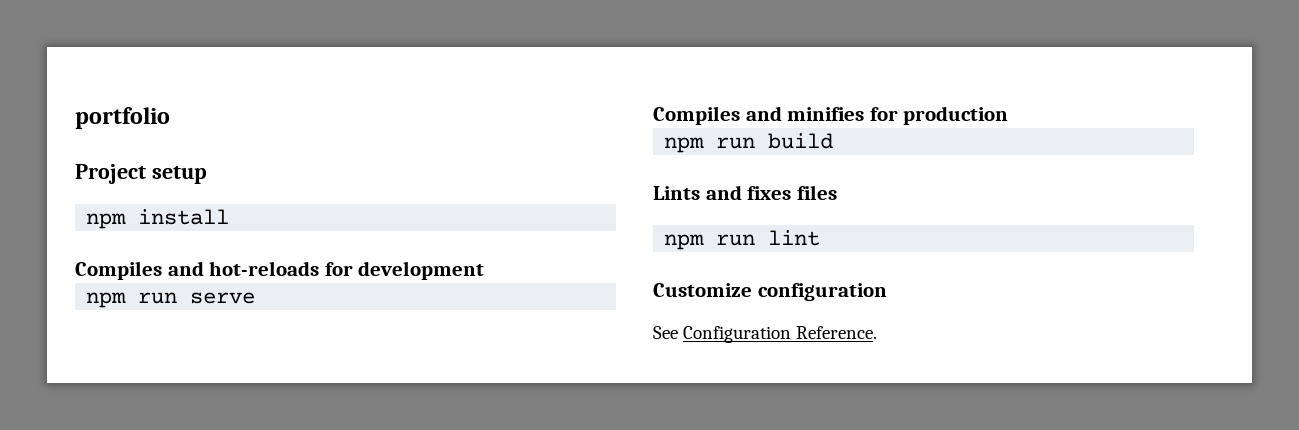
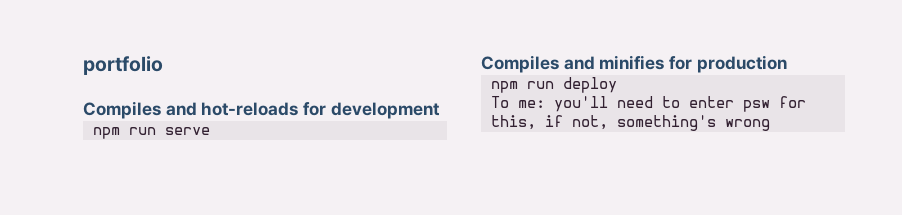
- Project setup
- npm install
- npm run build
- Lints and fixes files
- npm run lint
- Customize configuration
- See Configuration Reference.
+ npm run deploy
+ To me: you'll need to enter psw for this, if not, something's wrong

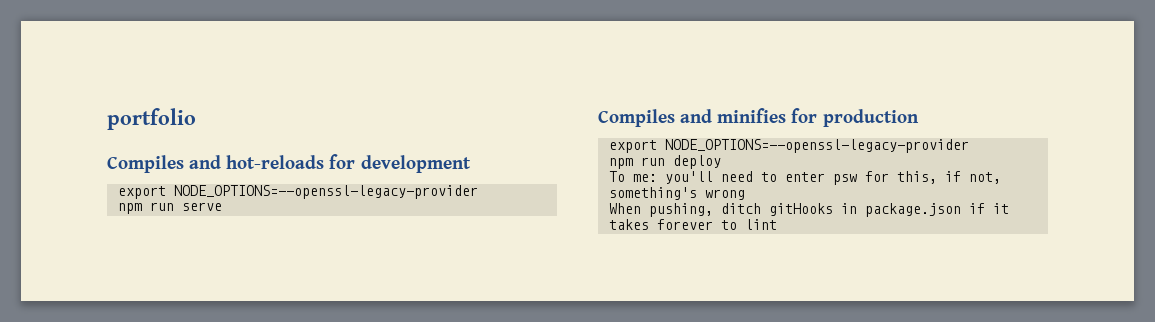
  Compiles and hot-reloads for development
+ export NODE_OPTIONS=--openssl-legacy-provider
  Compiles and minifies for production
+ export NODE_OPTIONS=--openssl-legacy-provider
+ When pushing, ditch gitHooks in package.json if it takes forever to lint

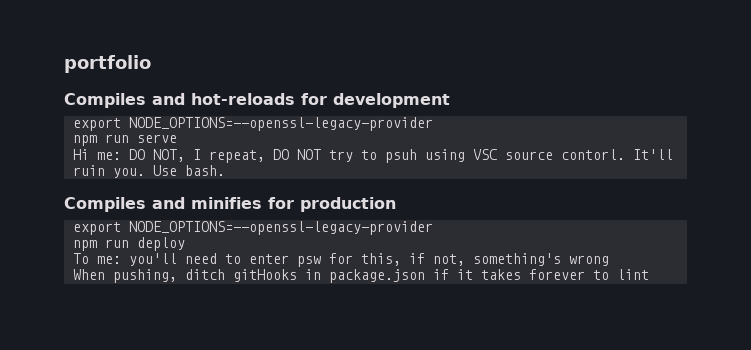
+ Hi me: DO NOT, I repeat, DO NOT try to psuh using VSC source contorl. It'll ruin you. Use bash.

